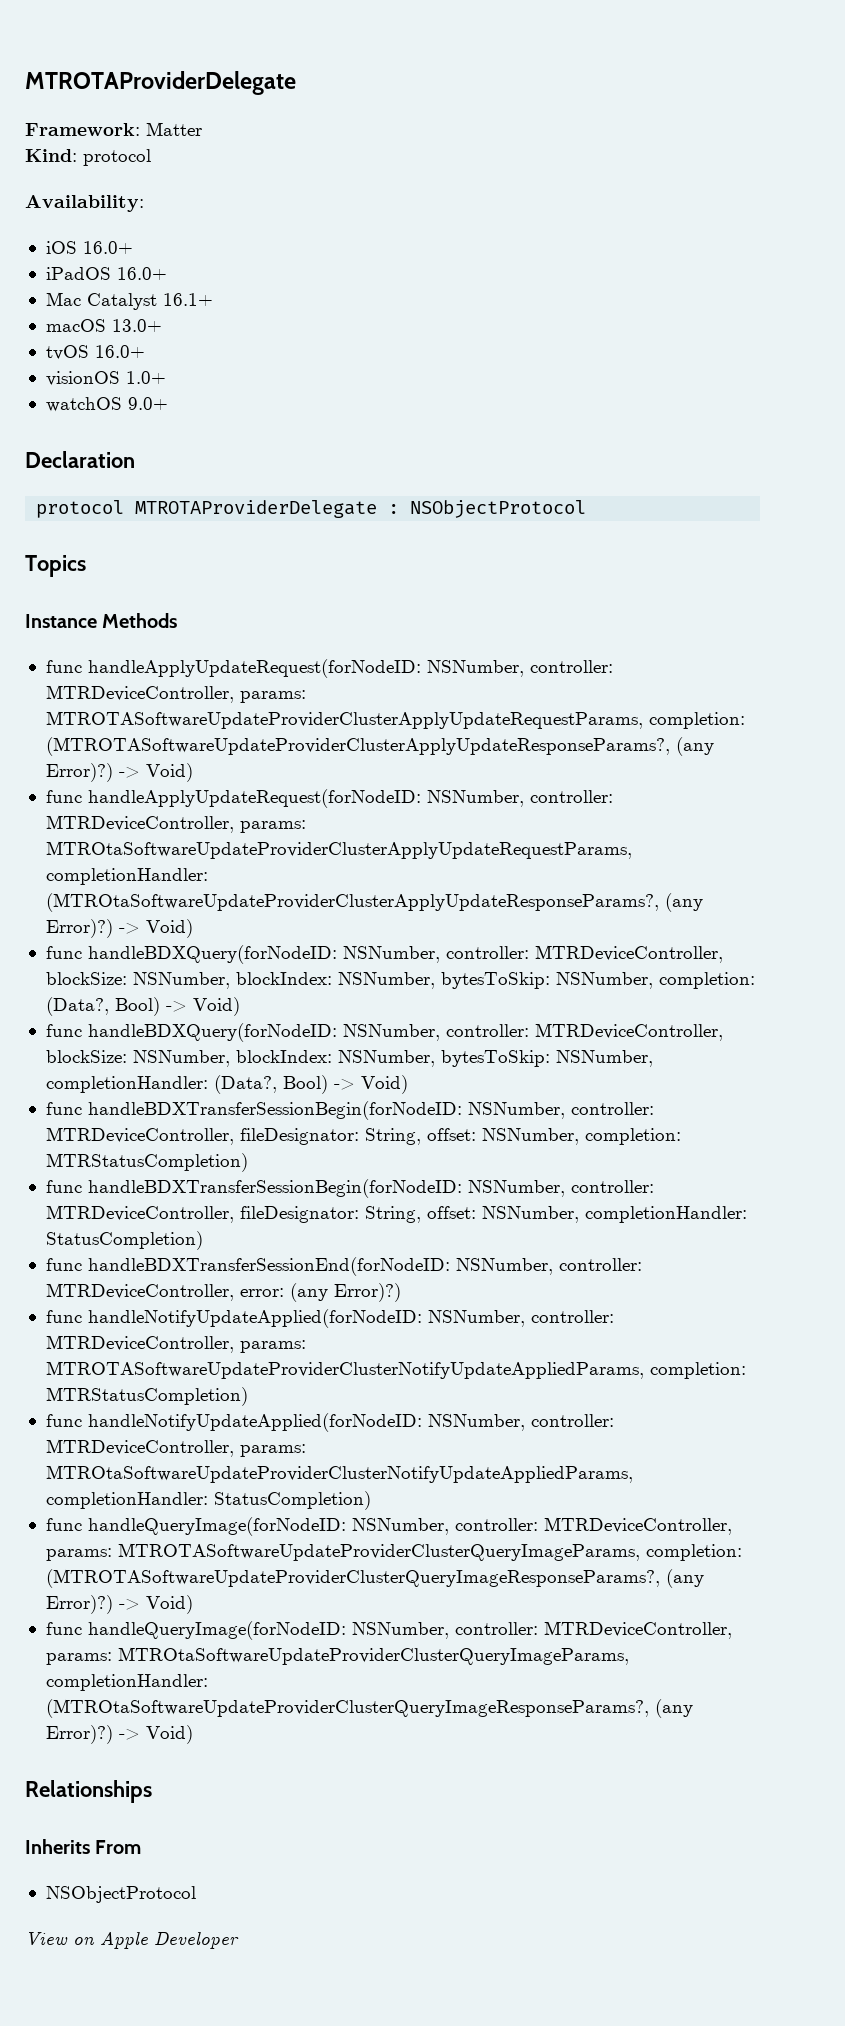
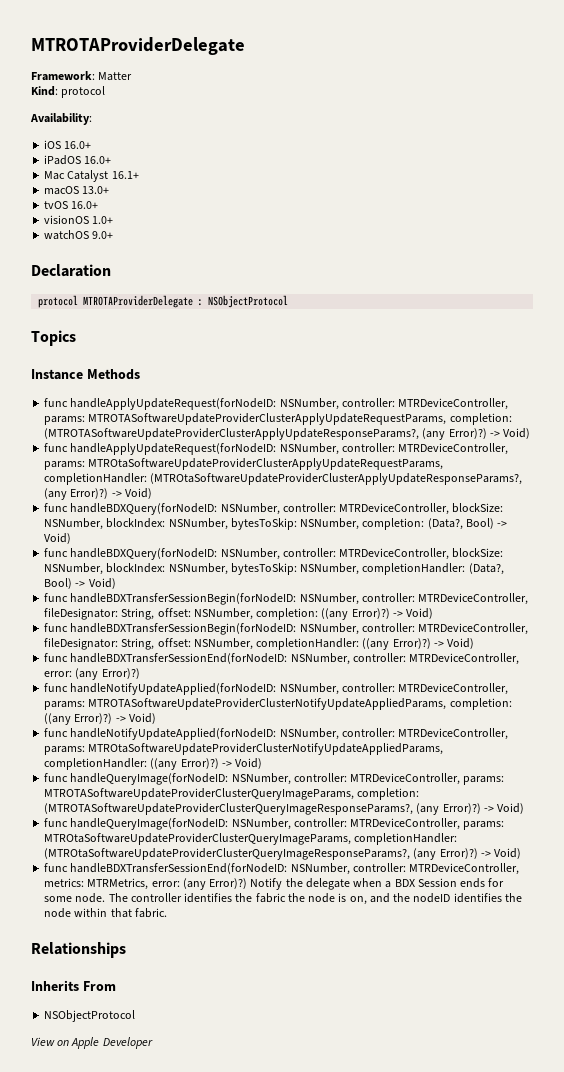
- func handleBDXTransferSessionBegin(forNodeID: NSNumber, controller: MTRDeviceController, fileDesignator: String, offset: NSNumber, completion: MTRStatusCompletion)
+ func handleBDXTransferSessionBegin(forNodeID: NSNumber, controller: MTRDeviceController, fileDesignator: String, offset: NSNumber, completion: ((any Error)?) -> Void)
- func handleBDXTransferSessionBegin(forNodeID: NSNumber, controller: MTRDeviceController, fileDesignator: String, offset: NSNumber, completionHandler: StatusCompletion)
+ func handleBDXTransferSessionBegin(forNodeID: NSNumber, controller: MTRDeviceController, fileDesignator: String, offset: NSNumber, completionHandler: ((any Error)?) -> Void)
- func handleNotifyUpdateApplied(forNodeID: NSNumber, controller: MTRDeviceController, params: MTROTASoftwareUpdateProviderClusterNotifyUpdateAppliedParams, completion: MTRStatusCompletion)
+ func handleNotifyUpdateApplied(forNodeID: NSNumber, controller: MTRDeviceController, params: MTROTASoftwareUpdateProviderClusterNotifyUpdateAppliedParams, completion: ((any Error)?) -> Void)
- func handleNotifyUpdateApplied(forNodeID: NSNumber, controller: MTRDeviceController, params: MTROtaSoftwareUpdateProviderClusterNotifyUpdateAppliedParams, completionHandler: StatusCompletion)
+ func handleNotifyUpdateApplied(forNodeID: NSNumber, controller: MTRDeviceController, params: MTROtaSoftwareUpdateProviderClusterNotifyUpdateAppliedParams, completionHandler: ((any Error)?) -> Void)
+ func handleBDXTransferSessionEnd(forNodeID: NSNumber, controller: MTRDeviceController, metrics: MTRMetrics, error: (any Error)?) Notify the delegate when a BDX Session ends for some node. The controller identifies the fabric the node is on, and the nodeID identifies the node within that fabric.

